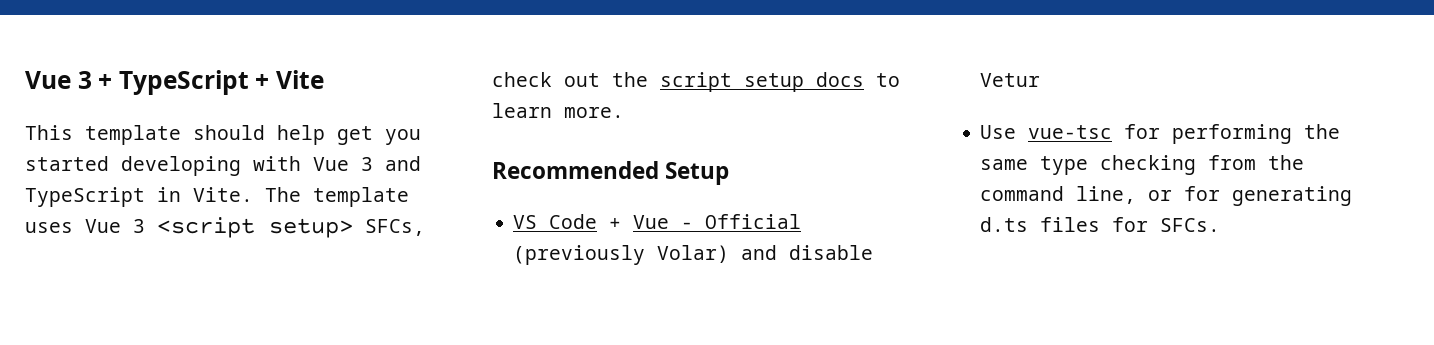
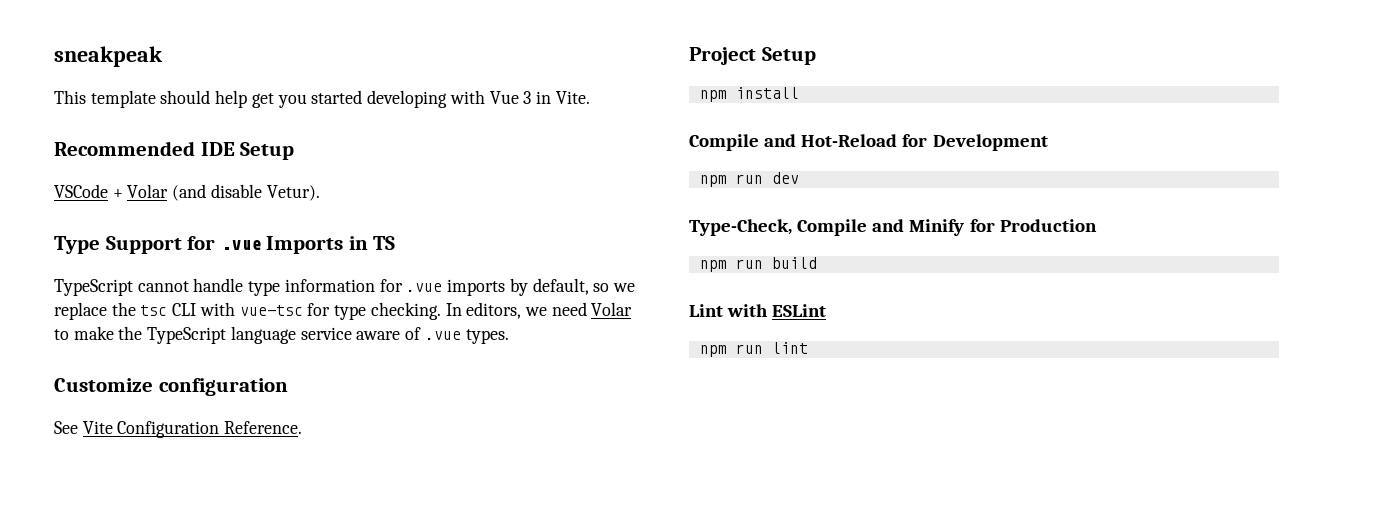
- Vue 3 + TypeScript + Vite
+ sneakpeak
- This template should help get you started developing with Vue 3 and TypeScript in Vite. The template uses Vue 3 <script setup> SFCs, check out the script setup docs to learn more.
+ This template should help get you started developing with Vue 3 in Vite.
- Recommended Setup
- VS Code + Vue - Official (previously Volar) and disable Vetur
- Use vue-tsc for performing the same type checking from the command line, or for generating d.ts files for SFCs.
+ Recommended IDE Setup
+ VSCode + Volar (and disable Vetur).
+ Type Support for .vue Imports in TS
+ TypeScript cannot handle type information for .vue imports by default, so we replace the tsc CLI with vue-tsc for type checking. In editors, we need Volar to make the TypeScript language service aware of .vue types.
+ Customize configuration
+ See Vite Configuration Reference.
+ Project Setup
+ npm install
+ Compile and Hot-Reload for Development
+ npm run dev
+ Type-Check, Compile and Minify for Production
+ npm run build
+ Lint with ESLint
+ npm run lint

